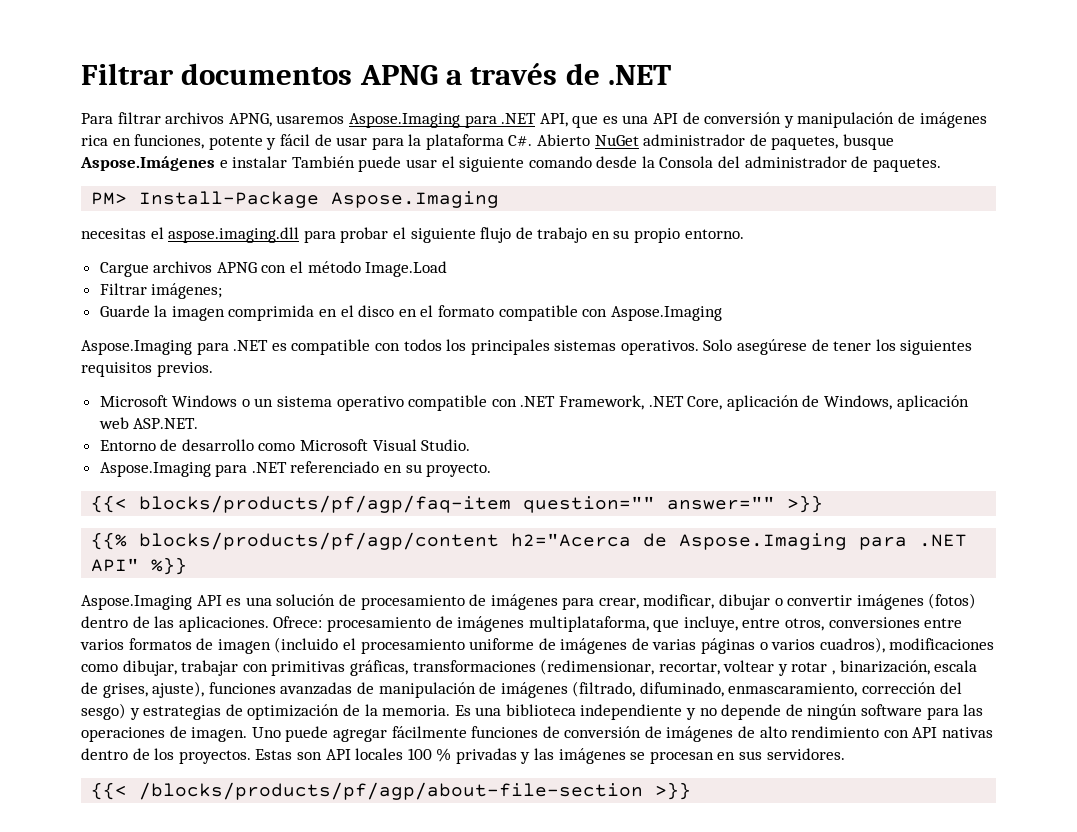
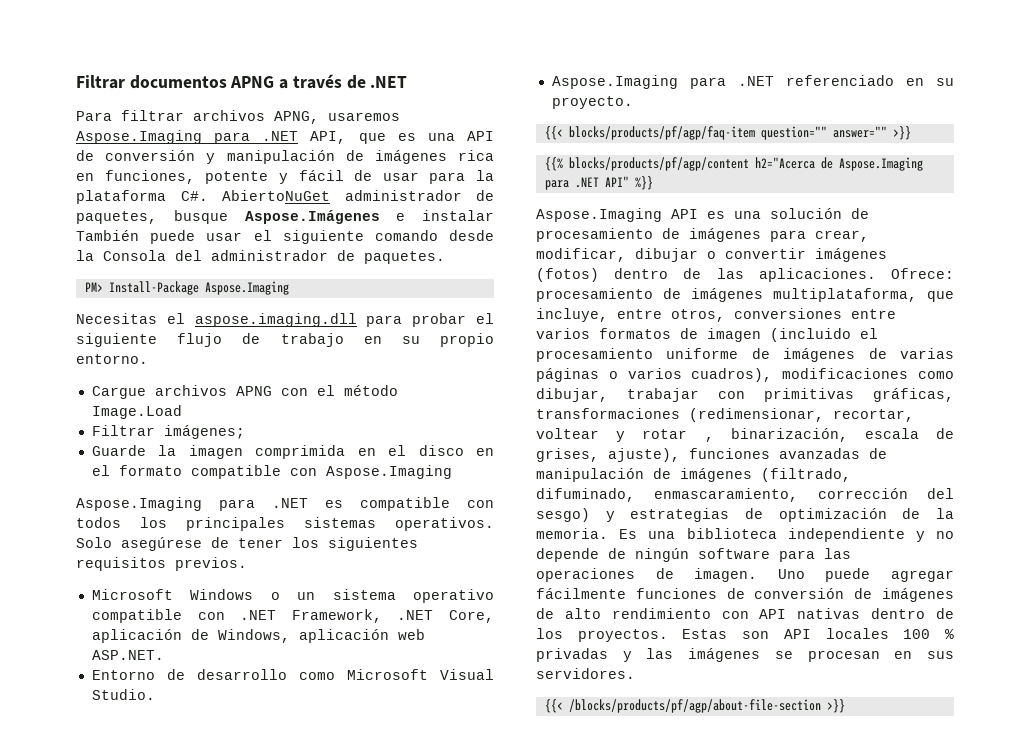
- Para filtrar archivos APNG, usaremos Aspose.Imaging para .NET API, que es una API de conversión y manipulación de imágenes rica en funciones, potente y fácil de usar para la plataforma C#. Abierto NuGet administrador de paquetes, busque Aspose.Imágenes e instalar También puede usar el siguiente comando desde la Consola del administrador de paquetes.
+ Para filtrar archivos APNG, usaremos Aspose.Imaging para .NET API, que es una API de conversión y manipulación de imágenes rica en funciones, potente y fácil de usar para la plataforma C#. AbiertoNuGet administrador de paquetes, busque Aspose.Imágenes e instalar También puede usar el siguiente comando desde la Consola del administrador de paquetes.
- necesitas el aspose.imaging.dll para probar el siguiente flujo de trabajo en su propio entorno.
+ Necesitas el aspose.imaging.dll para probar el siguiente flujo de trabajo en su propio entorno.

